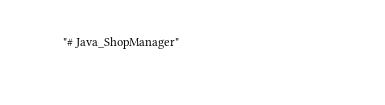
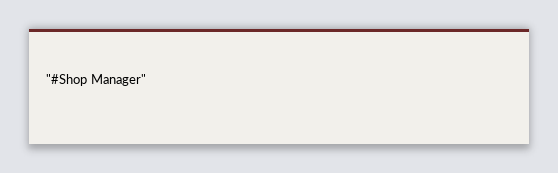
- "# Java_ShopManager"
+ "#Shop Manager"

